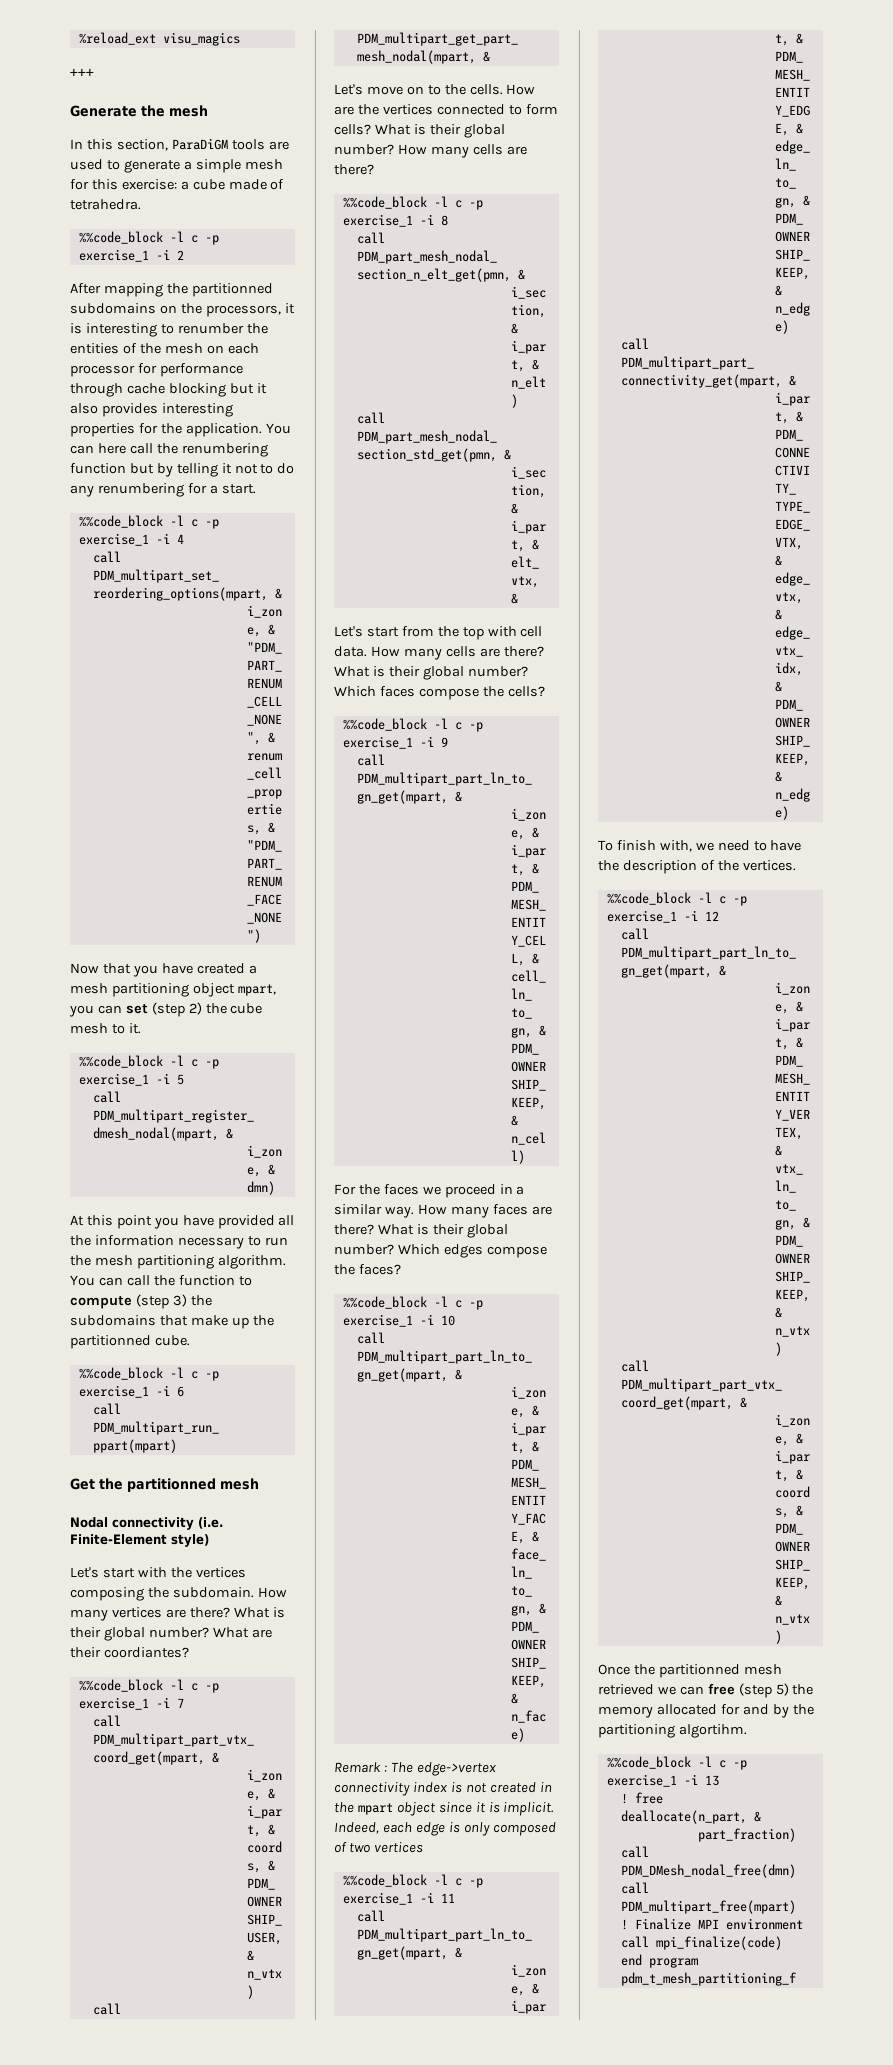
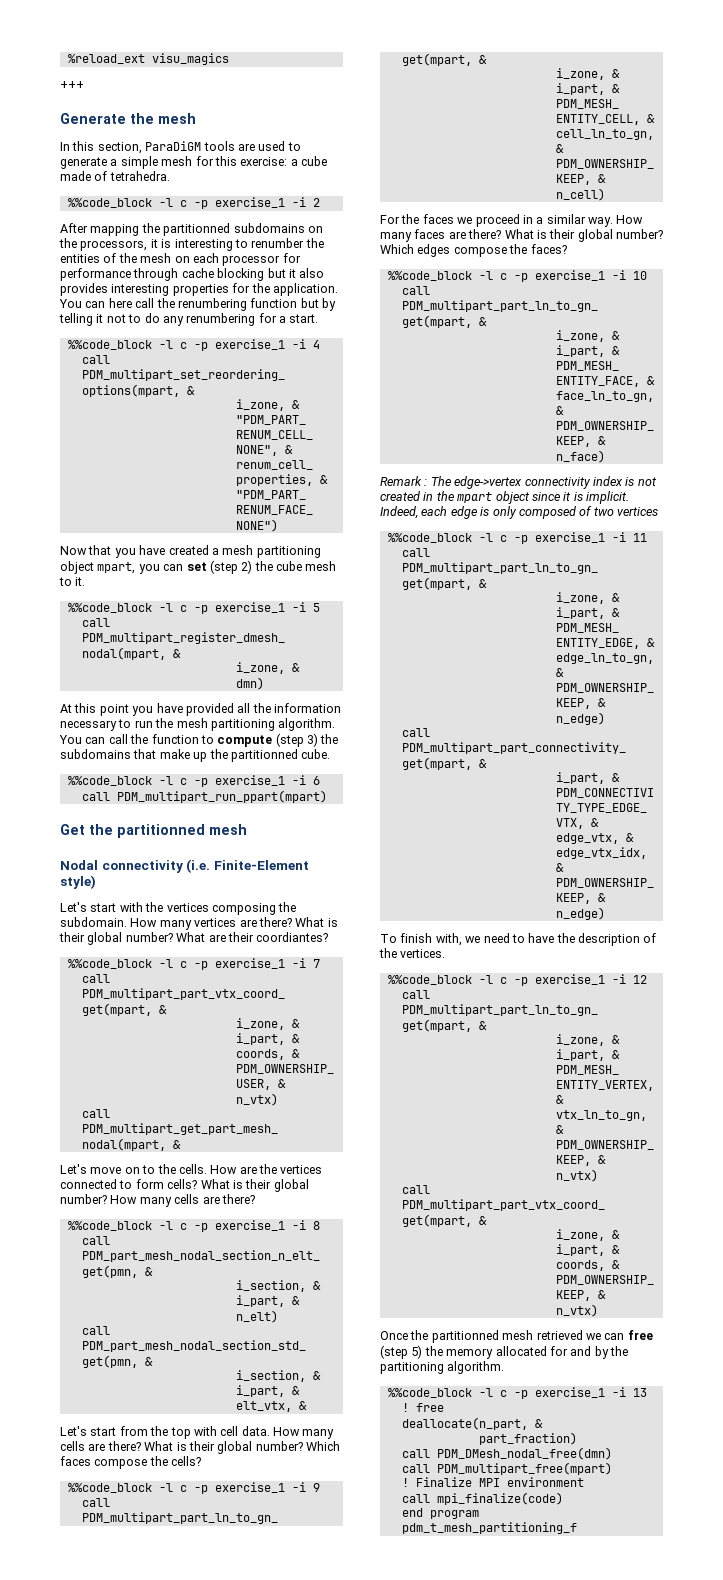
- Once the partitionned mesh retrieved we can free (step 5) the memory allocated for and by the partitioning algortihm.
+ Once the partitionned mesh retrieved we can free (step 5) the memory allocated for and by the partitioning algorithm.

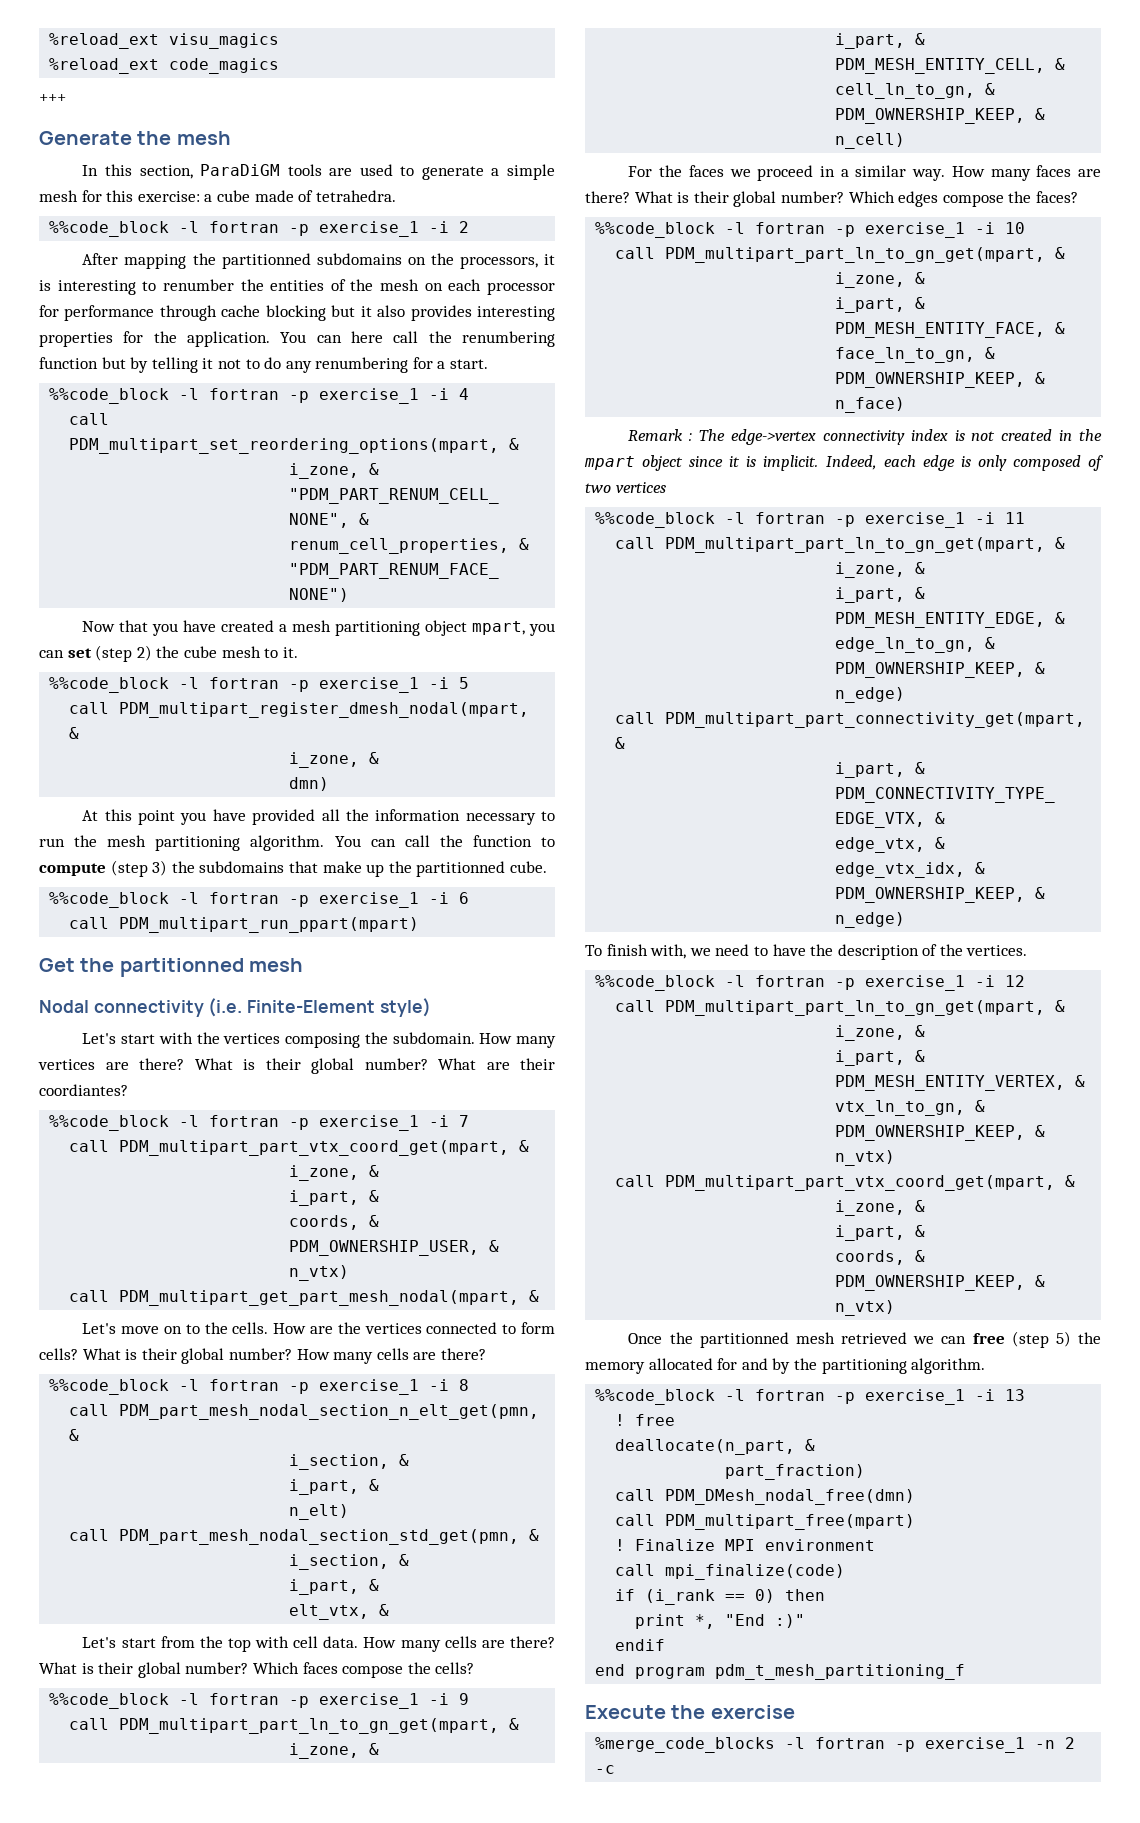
+ %reload_ext code_magics
- %%code_block -l c -p exercise_1 -i 2
+ %%code_block -l fortran -p exercise_1 -i 2
- %%code_block -l c -p exercise_1 -i 4
+ %%code_block -l fortran -p exercise_1 -i 4
- %%code_block -l c -p exercise_1 -i 5
+ %%code_block -l fortran -p exercise_1 -i 5
- %%code_block -l c -p exercise_1 -i 6
+ %%code_block -l fortran -p exercise_1 -i 6
- %%code_block -l c -p exercise_1 -i 7
+ %%code_block -l fortran -p exercise_1 -i 7
- %%code_block -l c -p exercise_1 -i 8
+ %%code_block -l fortran -p exercise_1 -i 8
- %%code_block -l c -p exercise_1 -i 9
+ %%code_block -l fortran -p exercise_1 -i 9
- %%code_block -l c -p exercise_1 -i 10
+ %%code_block -l fortran -p exercise_1 -i 10
- %%code_block -l c -p exercise_1 -i 11
+ %%code_block -l fortran -p exercise_1 -i 11
- %%code_block -l c -p exercise_1 -i 12
+ %%code_block -l fortran -p exercise_1 -i 12
- %%code_block -l c -p exercise_1 -i 13
+ %%code_block -l fortran -p exercise_1 -i 13
+ if (i_rank == 0) then
+ print *, "End :)"
+ endif
  end program pdm_t_mesh_partitioning_f
+ Execute the exercise
+ %merge_code_blocks -l fortran -p exercise_1 -n 2 -c

